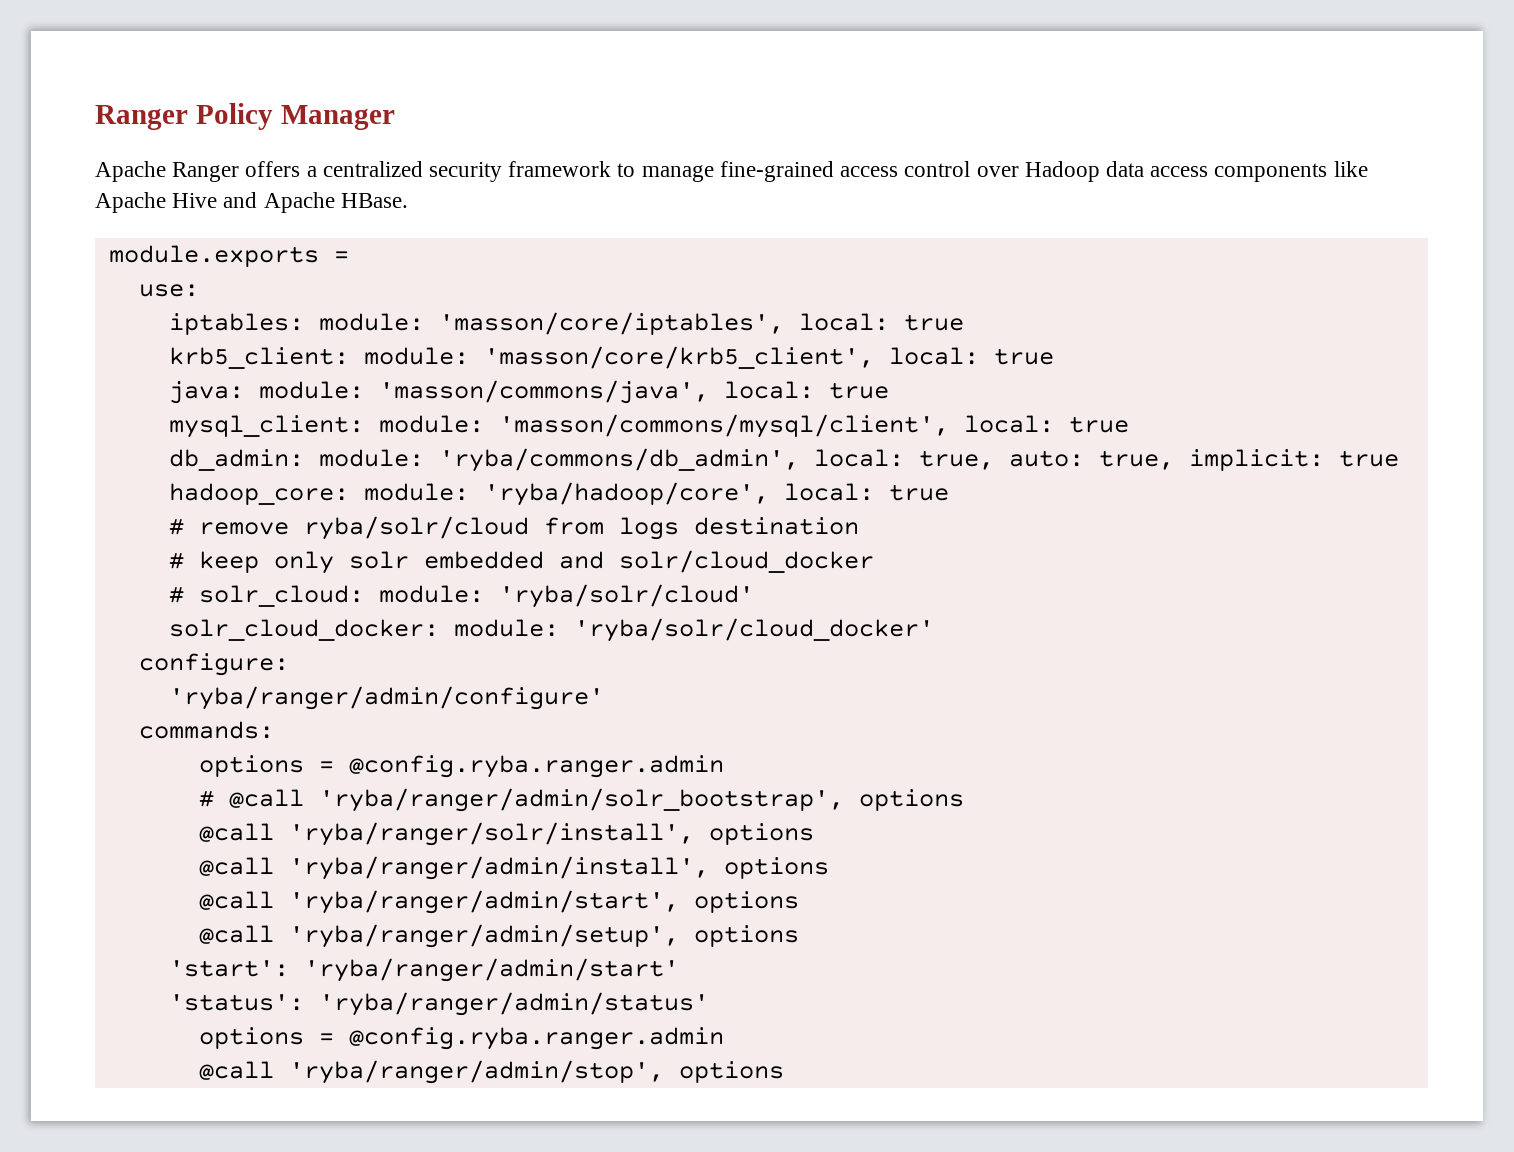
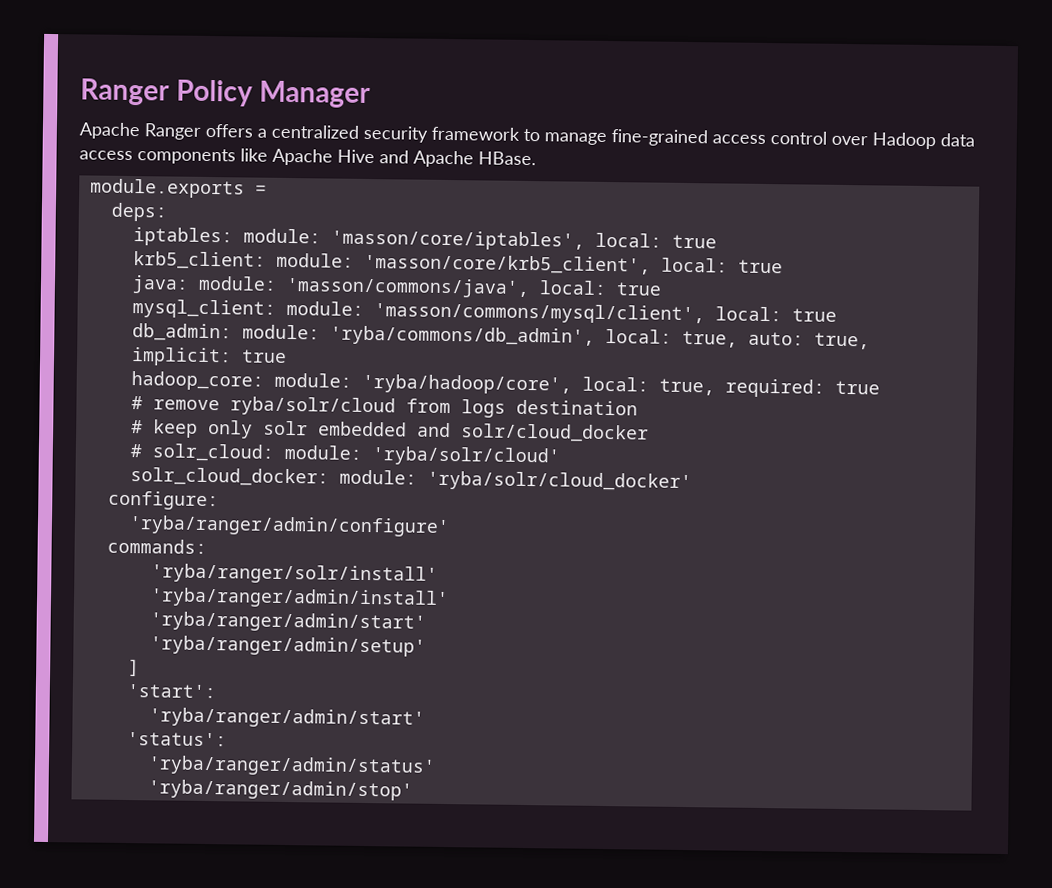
- use:
+ deps:
- hadoop_core: module: 'ryba/hadoop/core', local: true
+ hadoop_core: module: 'ryba/hadoop/core', local: true, required: true
  commands:
- options = @config.ryba.ranger.admin
- # @call 'ryba/ranger/admin/solr_bootstrap', options
- @call 'ryba/ranger/solr/install', options
- @call 'ryba/ranger/admin/install', options
- @call 'ryba/ranger/admin/start', options
- @call 'ryba/ranger/admin/setup', options
+ 'ryba/ranger/solr/install'
+ 'ryba/ranger/admin/install'
+ 'ryba/ranger/admin/start'
+ 'ryba/ranger/admin/setup'
+ ]
- 'start': 'ryba/ranger/admin/start'
+ 'start':
+ 'ryba/ranger/admin/start'
- 'status': 'ryba/ranger/admin/status'
- options = @config.ryba.ranger.admin
- @call 'ryba/ranger/admin/stop', options
+ 'status':
+ 'ryba/ranger/admin/status'
+ 'ryba/ranger/admin/stop'

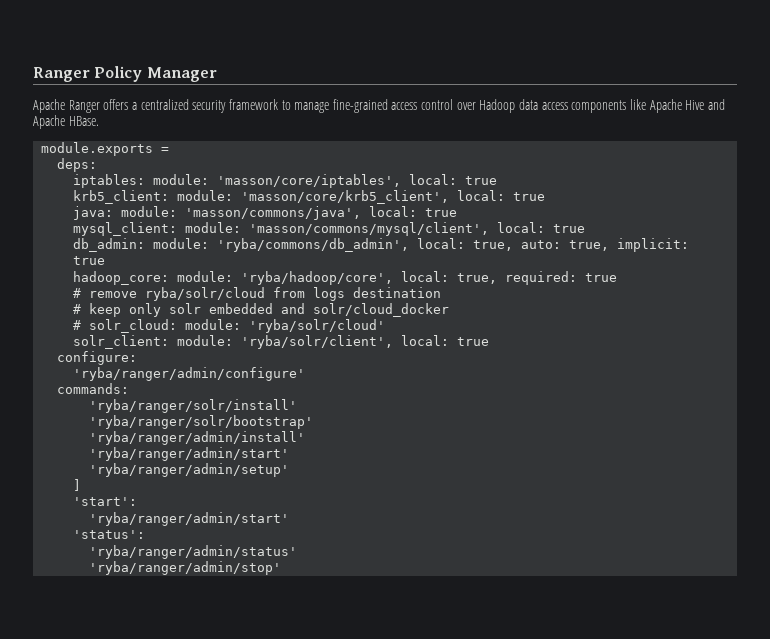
- solr_cloud_docker: module: 'ryba/solr/cloud_docker'
+ solr_client: module: 'ryba/solr/client', local: true
+ 'ryba/ranger/solr/bootstrap'

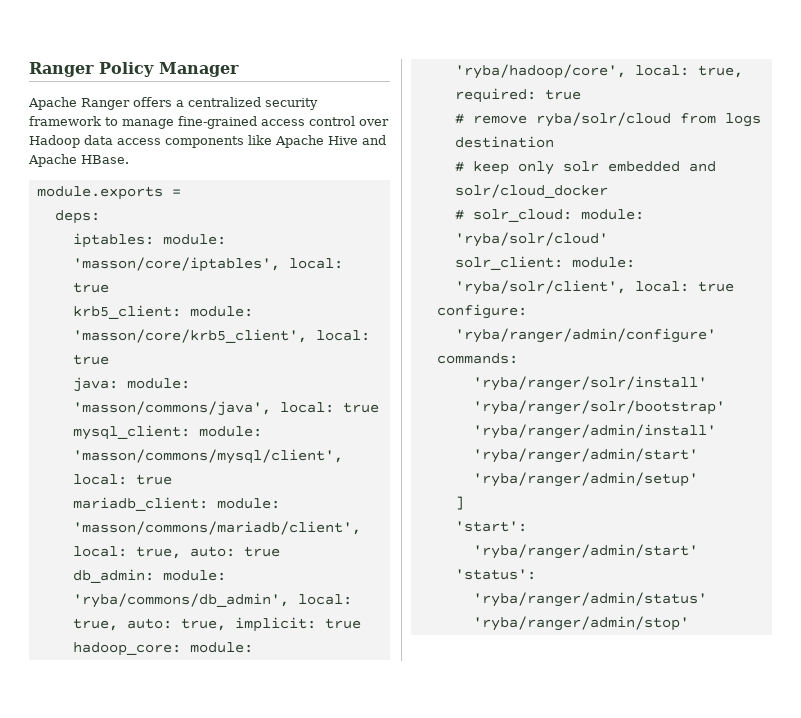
+ mariadb_client: module: 'masson/commons/mariadb/client', local: true, auto: true

